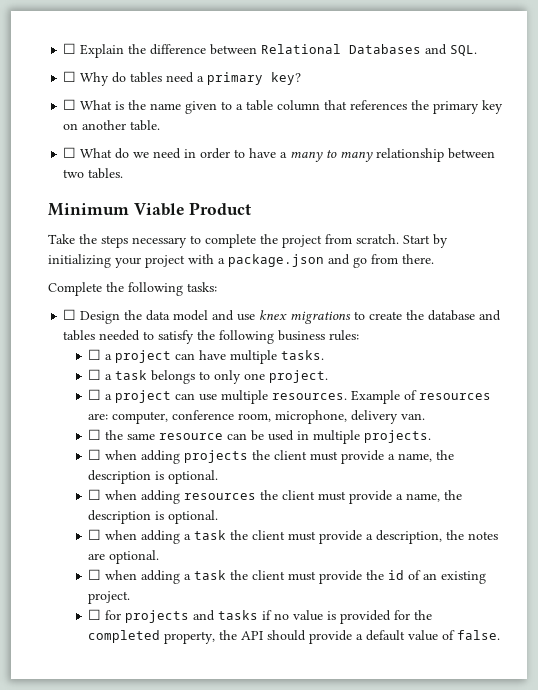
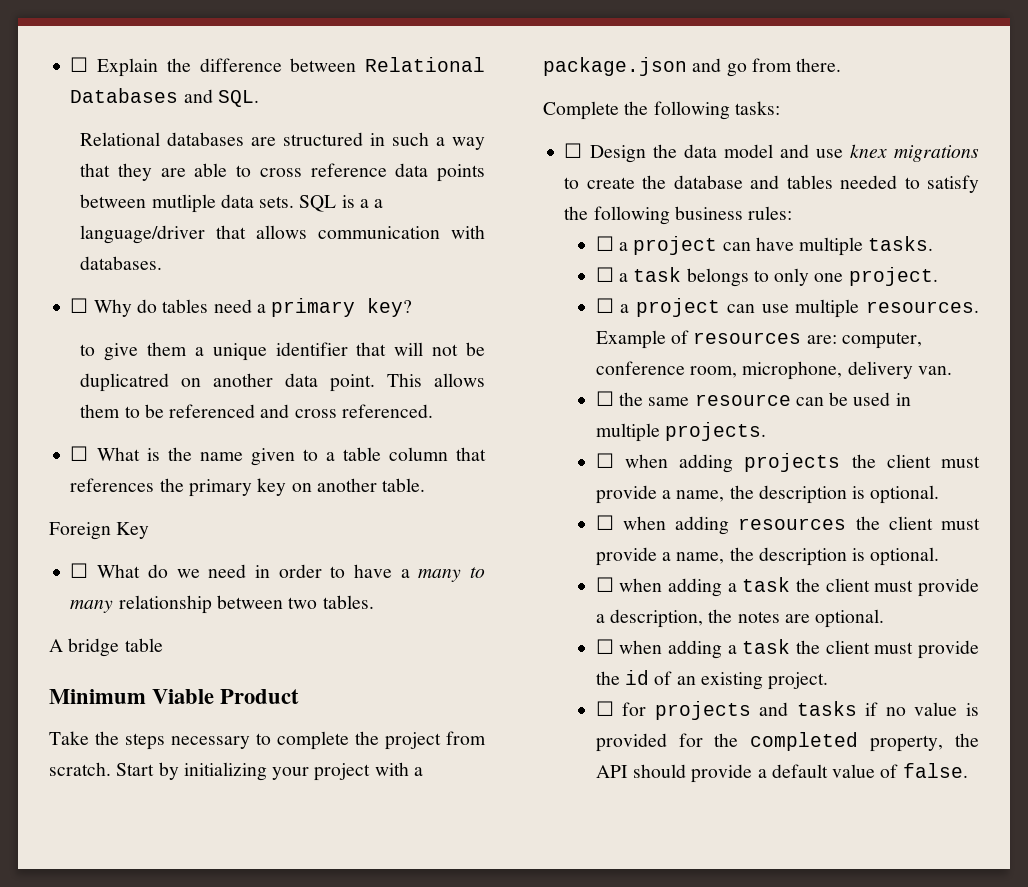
+ Relational databases are structured in such a way that they are able to cross reference data points between mutliple data sets. SQL is a a language/driver that allows communication with databases.
+ to give them a unique identifier that will not be duplicatred on another data point. This allows them to be referenced and cross referenced.
+ Foreign Key
+ A bridge table

